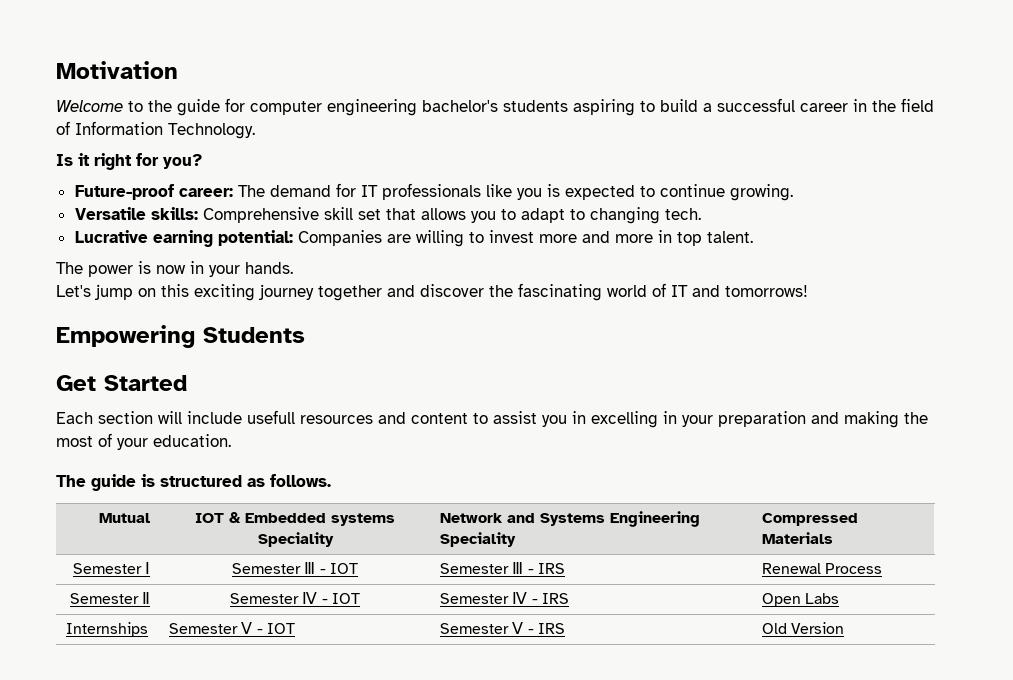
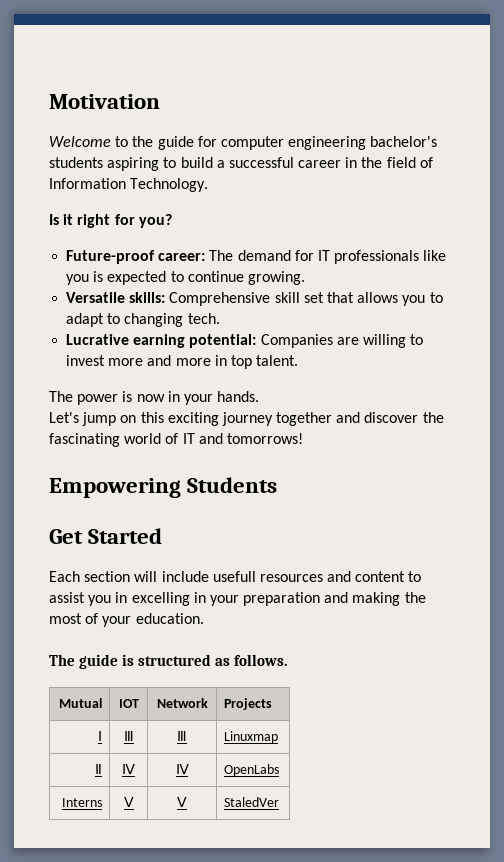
- Mutual | IOT & Embedded systems Speciality | Network and Systems Engineering Speciality | Compressed Materials
- Semester Ⅰ | Semester Ⅲ - IOT | Semester Ⅲ - IRS | Renewal Process
- Semester Ⅱ | Semester Ⅳ - IOT | Semester Ⅳ - IRS | Open Labs
- Internships | Semester Ⅴ - IOT | Semester Ⅴ - IRS | Old Version
+ Mutual | IOT | Network | Projects
+ Ⅰ | Ⅲ | Ⅲ | Linuxmap
+ Ⅱ | Ⅳ | Ⅳ | OpenLabs
+ Interns | Ⅴ | Ⅴ | StaledVer

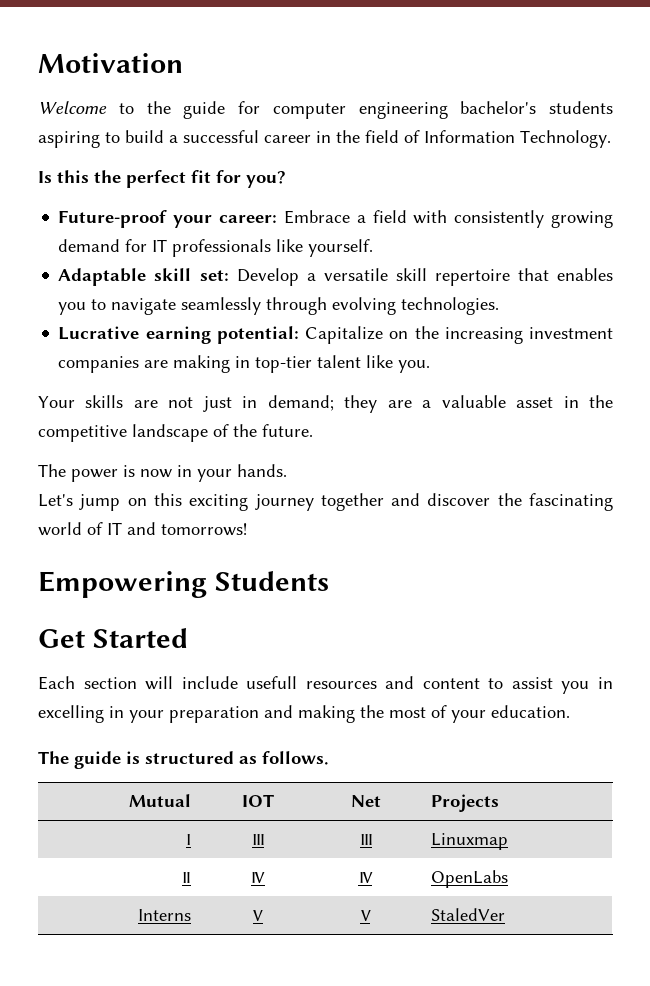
- Is it right for you?
+ Is this the perfect fit for you?
- Future-proof career: The demand for IT professionals like you is expected to continue growing.
- Versatile skills: Comprehensive skill set that allows you to adapt to changing tech.
- Lucrative earning potential: Companies are willing to invest more and more in top talent.
+ Future-proof your career: Embrace a field with consistently growing demand for IT professionals like yourself.
+ Adaptable skill set: Develop a versatile skill repertoire that enables you to navigate seamlessly through evolving technologies.
+ Lucrative earning potential: Capitalize on the increasing investment companies are making in top-tier talent like you.
+ Your skills are not just in demand; they are a valuable asset in the competitive landscape of the future.
- Mutual | IOT | Network | Projects
+ Mutual | IOT | Net | Projects

